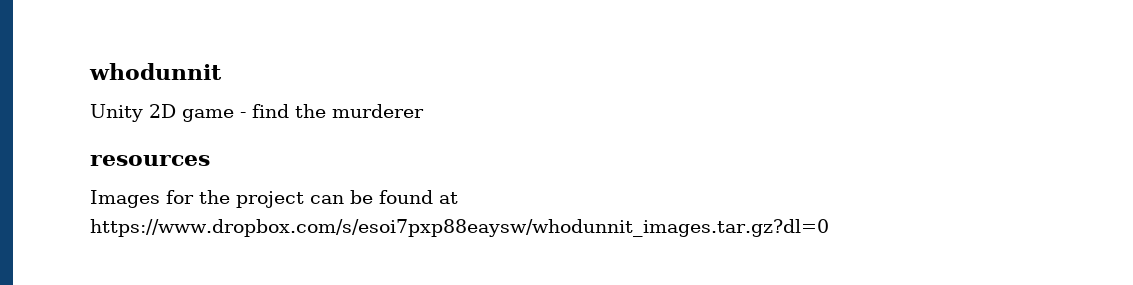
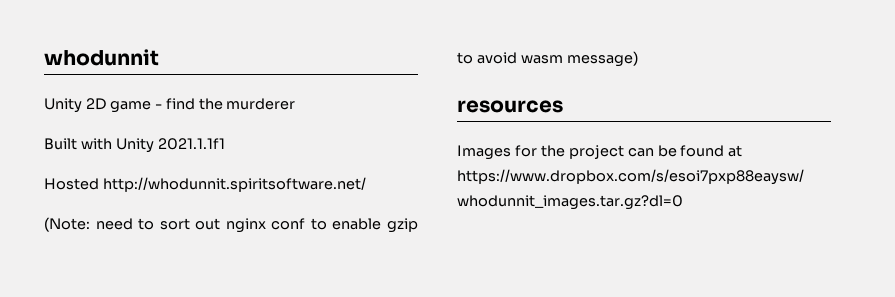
+ Built with Unity 2021.1.1f1
+ Hosted http://whodunnit.spiritsoftware.net/
+ (Note: need to sort out nginx conf to enable gzip to avoid wasm message)

